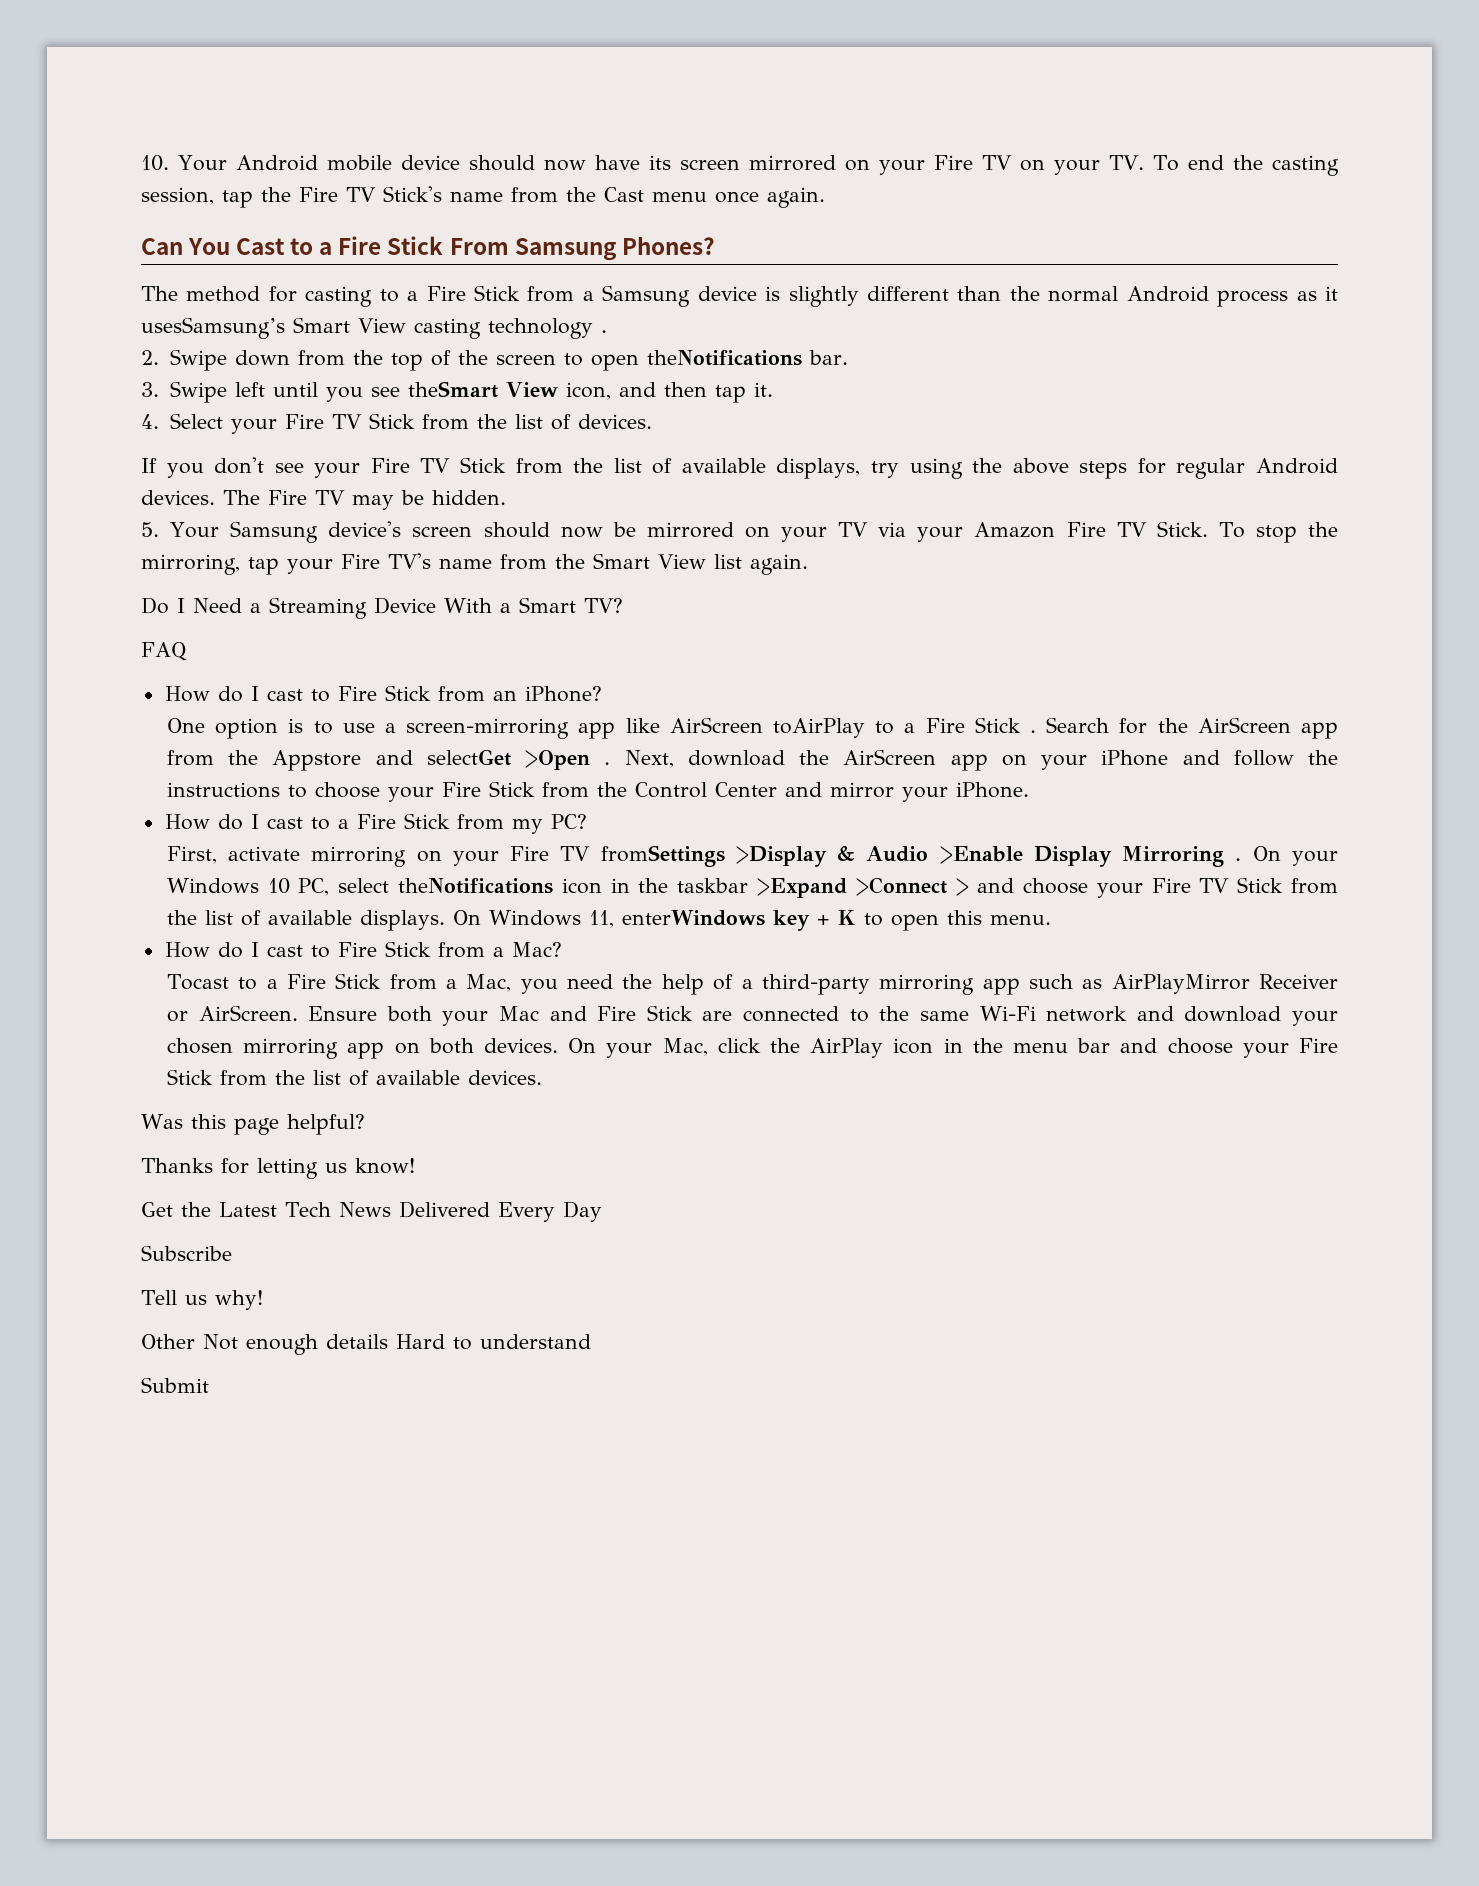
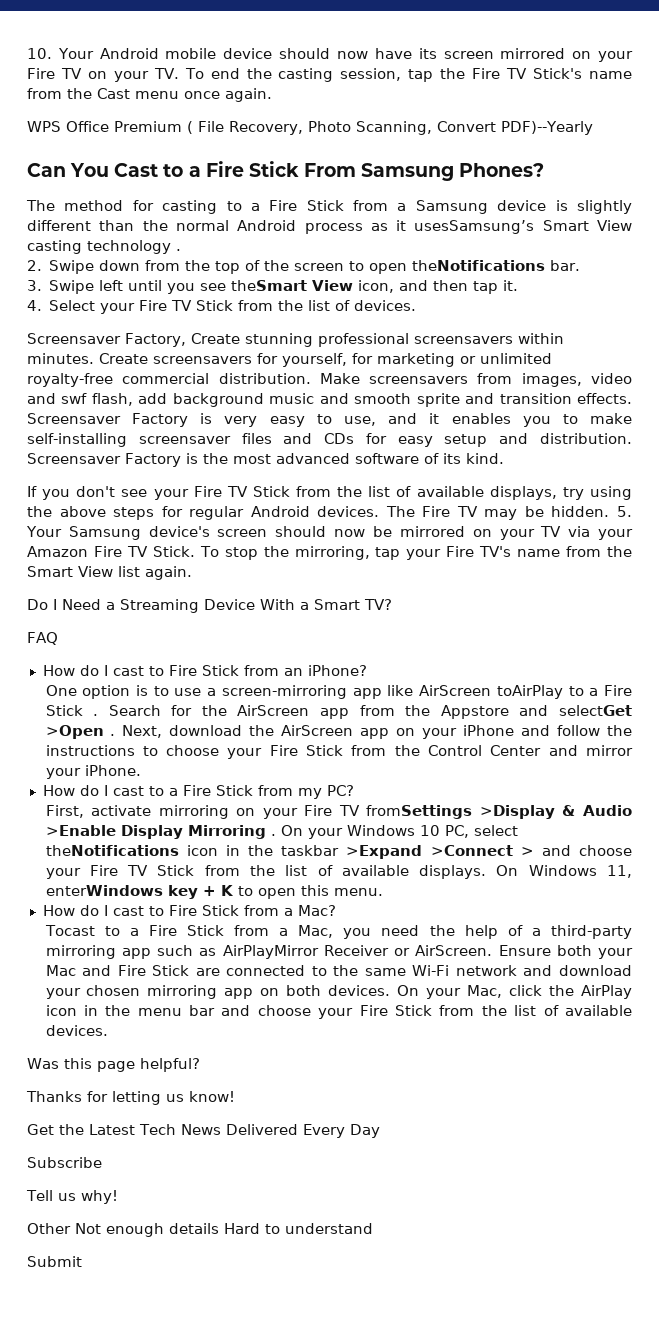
+ WPS Office Premium ( File Recovery, Photo Scanning, Convert PDF)--Yearly
+ Screensaver Factory, Create stunning professional screensavers within minutes. Create screensavers for yourself, for marketing or unlimited royalty-free commercial distribution. Make screensavers from images, video and swf flash, add background music and smooth sprite and transition effects. Screensaver Factory is very easy to use, and it enables you to make self-installing screensaver files and CDs for easy setup and distribution. Screensaver Factory is the most advanced software of its kind.
- The Fire TV may be hidden.
- 5. Your Samsung device's screen should now be mirrored on your TV via your Amazon Fire TV Stick.
+ The Fire TV may be hidden. 5. Your Samsung device's screen should now be mirrored on your TV via your Amazon Fire TV Stick.

